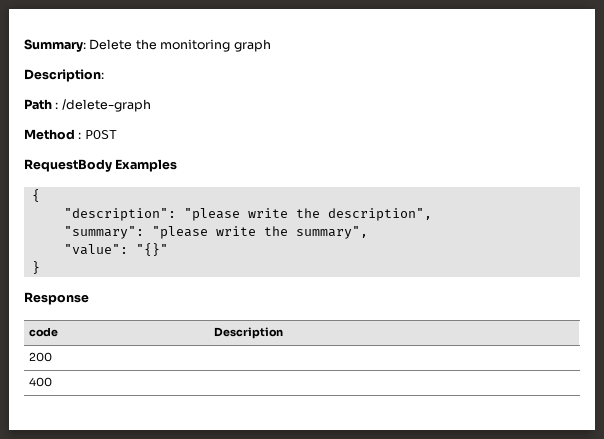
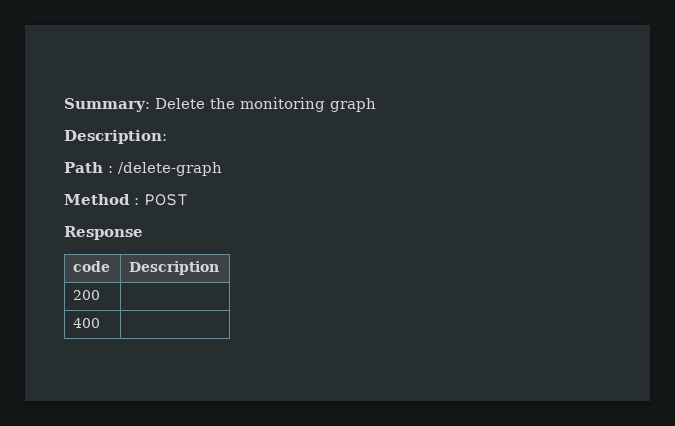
- RequestBody Examples
- {
- "description": "please write the description",
- "summary": "please write the summary",
- "value": "{}"
- }

